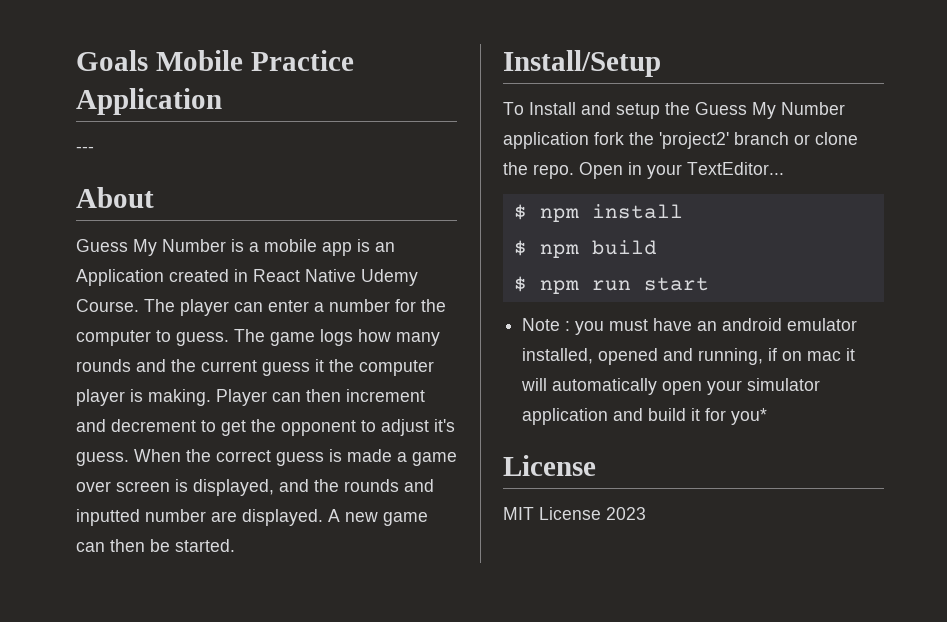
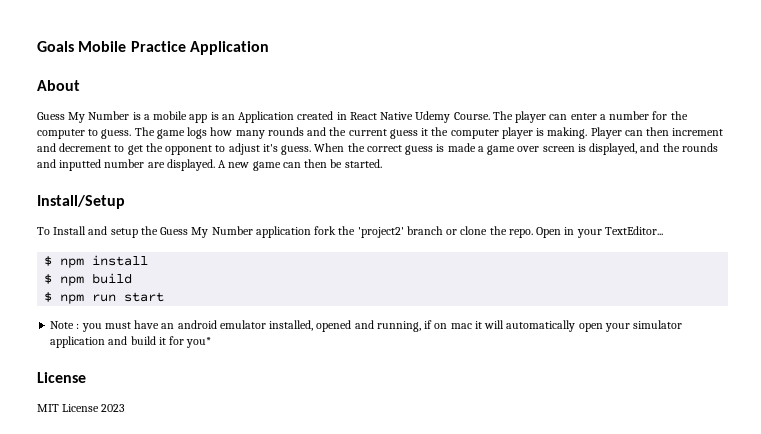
- ---

